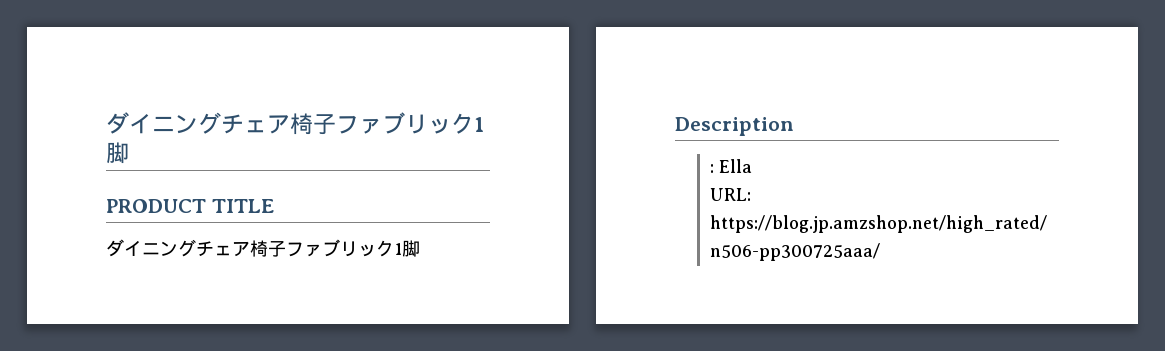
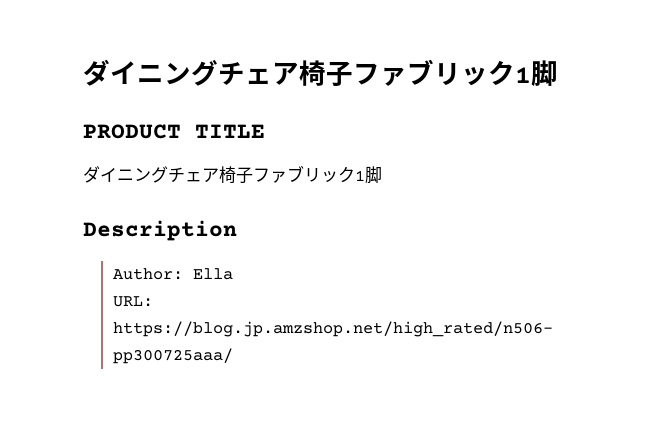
- : Ella
+ Author: Ella

